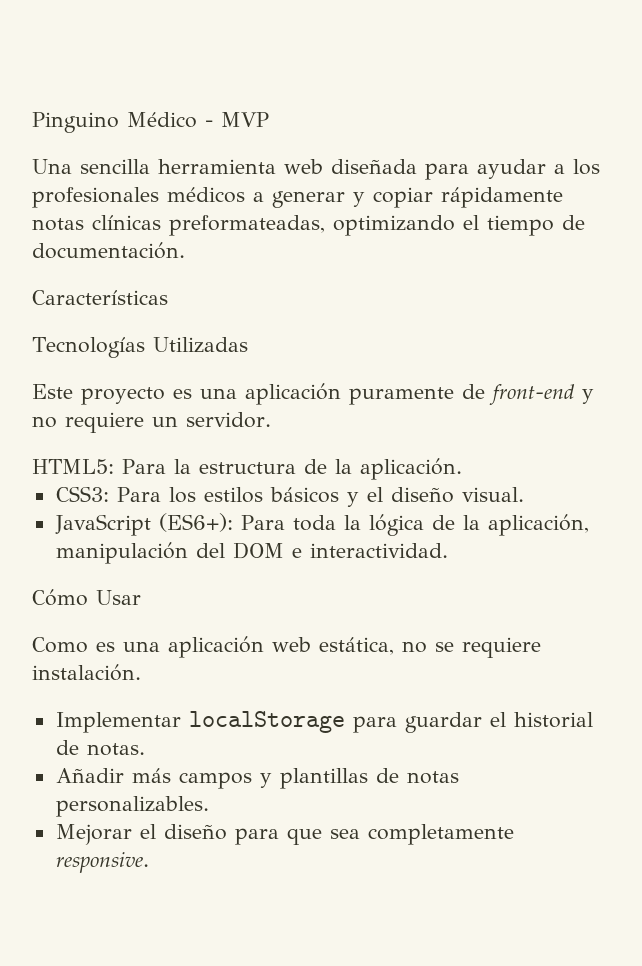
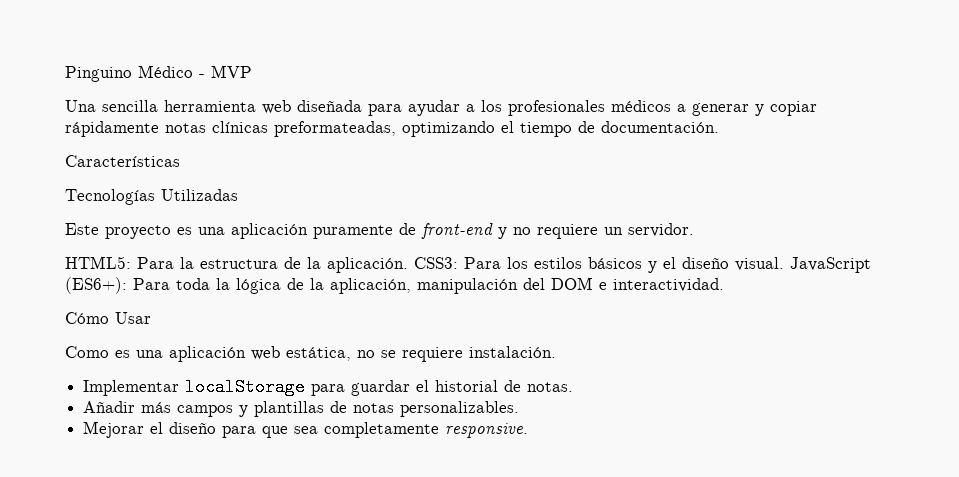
- HTML5: Para la estructura de la aplicación.
- CSS3: Para los estilos básicos y el diseño visual.
- JavaScript (ES6+): Para toda la lógica de la aplicación, manipulación del DOM e interactividad.
+ HTML5: Para la estructura de la aplicación. CSS3: Para los estilos básicos y el diseño visual. JavaScript (ES6+): Para toda la lógica de la aplicación, manipulación del DOM e interactividad.

